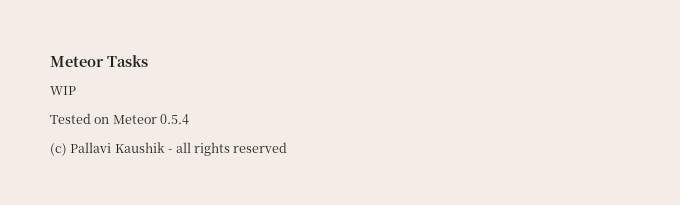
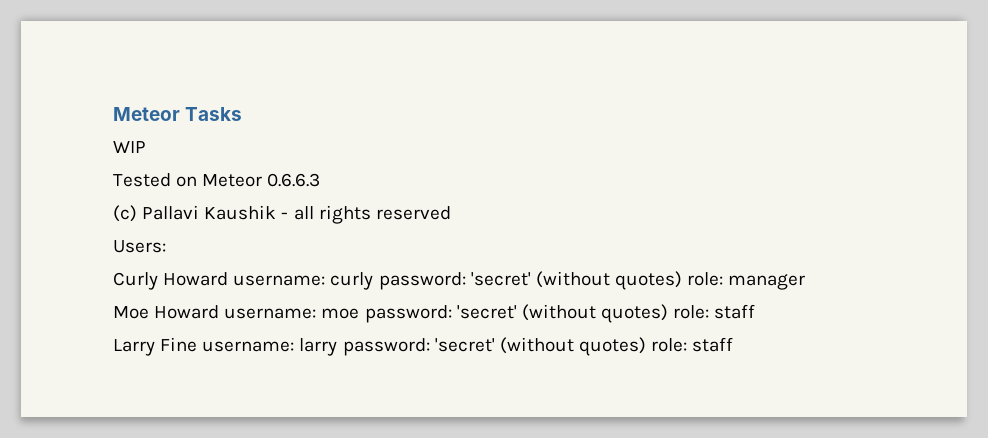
- Tested on Meteor 0.5.4
+ Tested on Meteor 0.6.6.3
+ Users:
+ Curly Howard username: curly password: 'secret' (without quotes) role: manager
+ Moe Howard username: moe password: 'secret' (without quotes) role: staff
+ Larry Fine username: larry password: 'secret' (without quotes) role: staff

